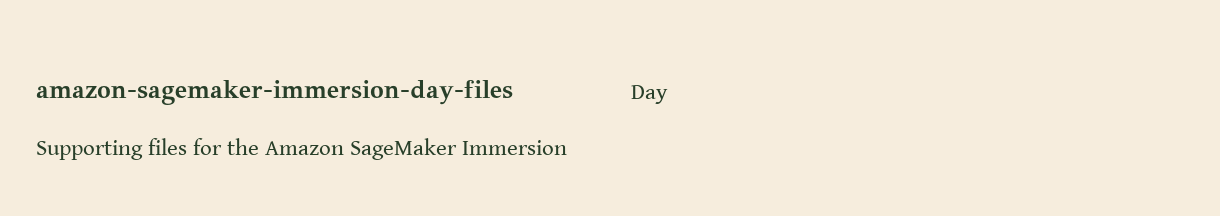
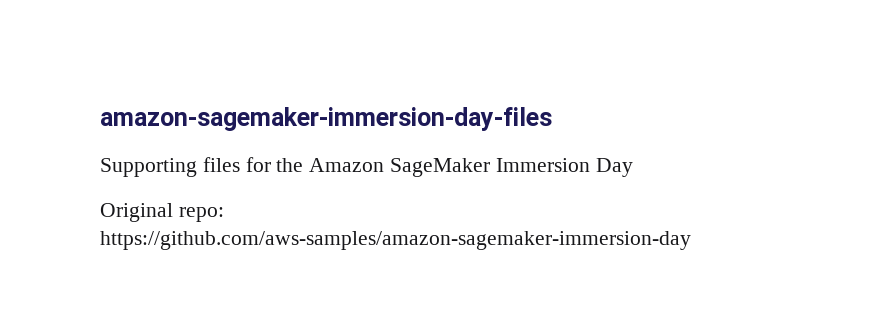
+ Original repo: https://github.com/aws-samples/amazon-sagemaker-immersion-day

